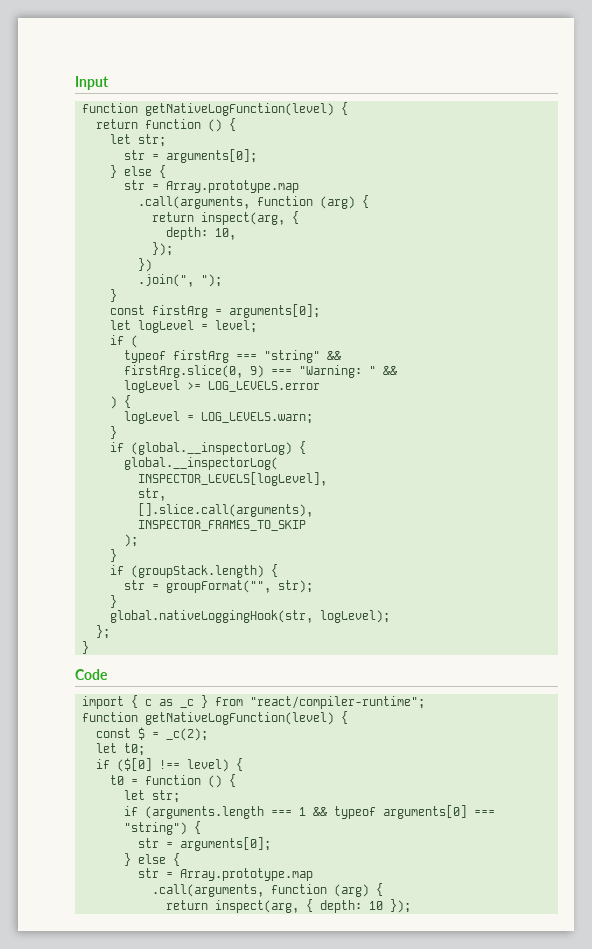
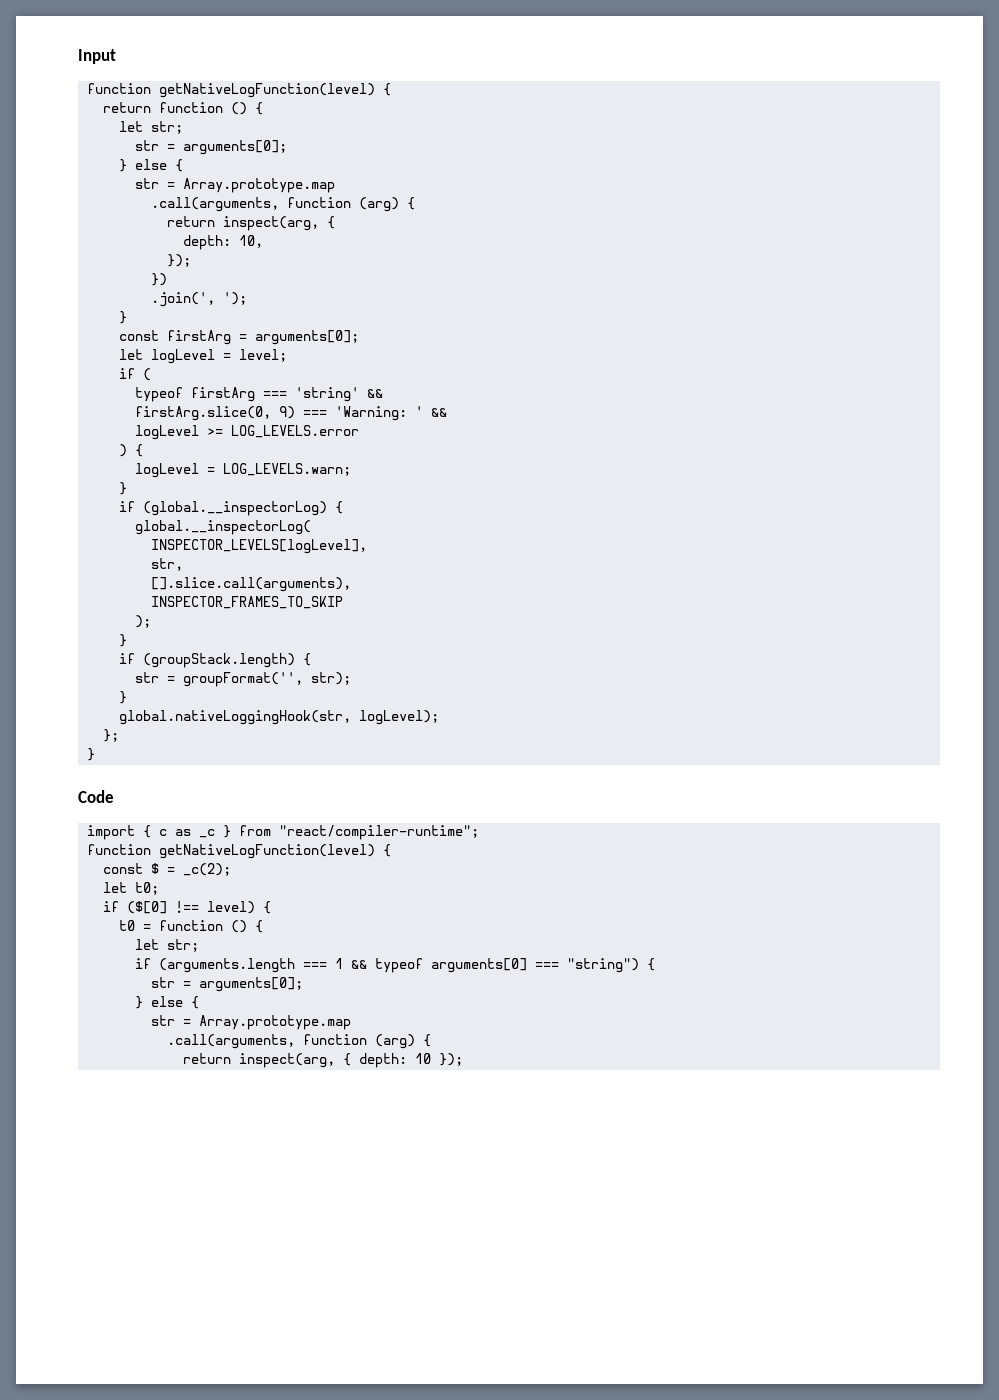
- .join(", ");
+ .join(', ');
- typeof firstArg === "string" &&
+ typeof firstArg === 'string' &&
- firstArg.slice(0, 9) === "Warning: " &&
+ firstArg.slice(0, 9) === 'Warning: ' &&
- str = groupFormat("", str);
+ str = groupFormat('', str);

